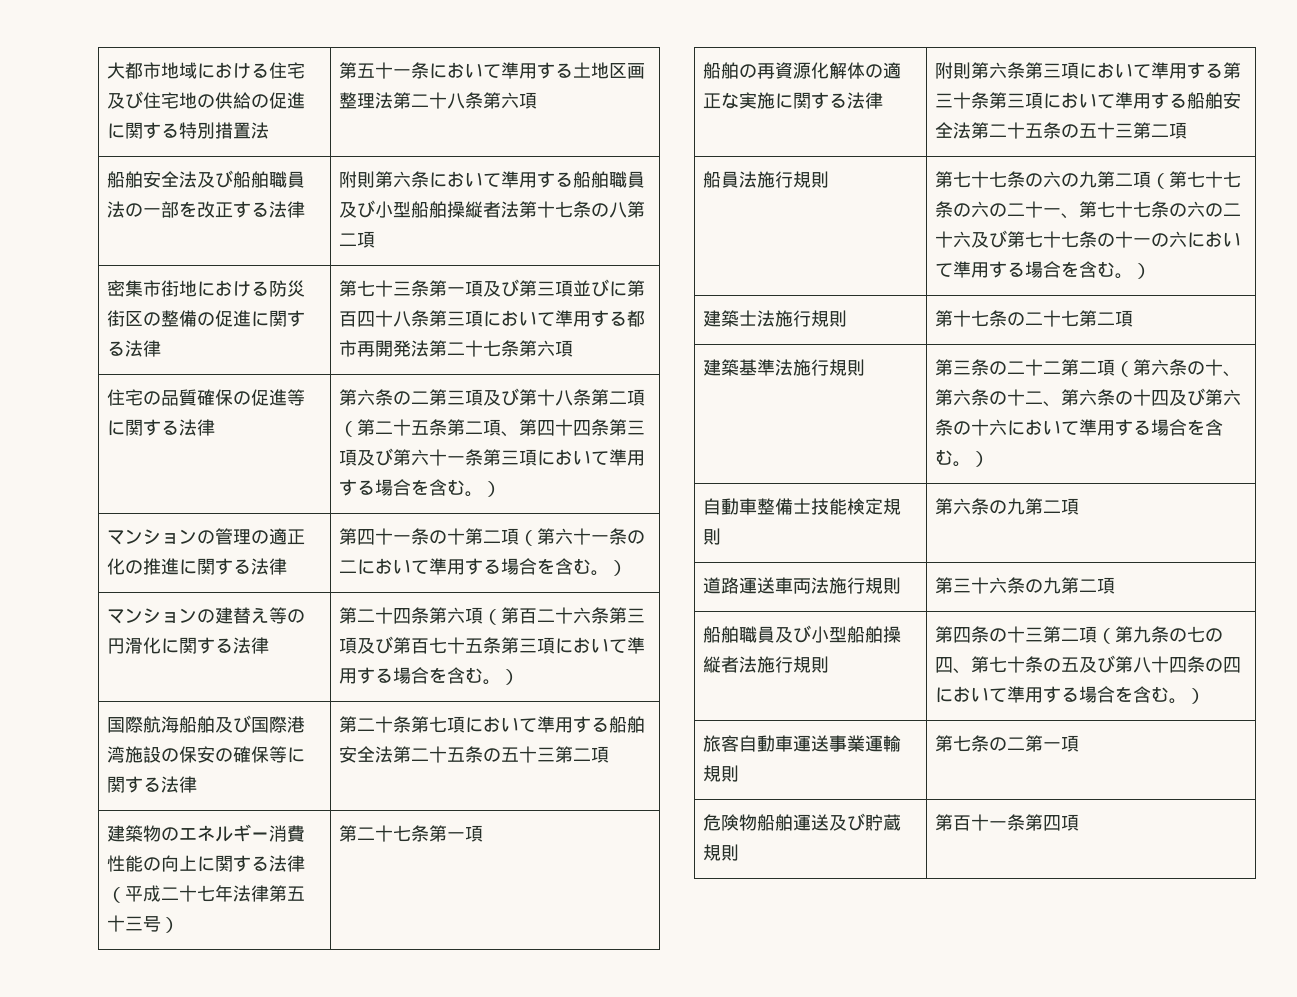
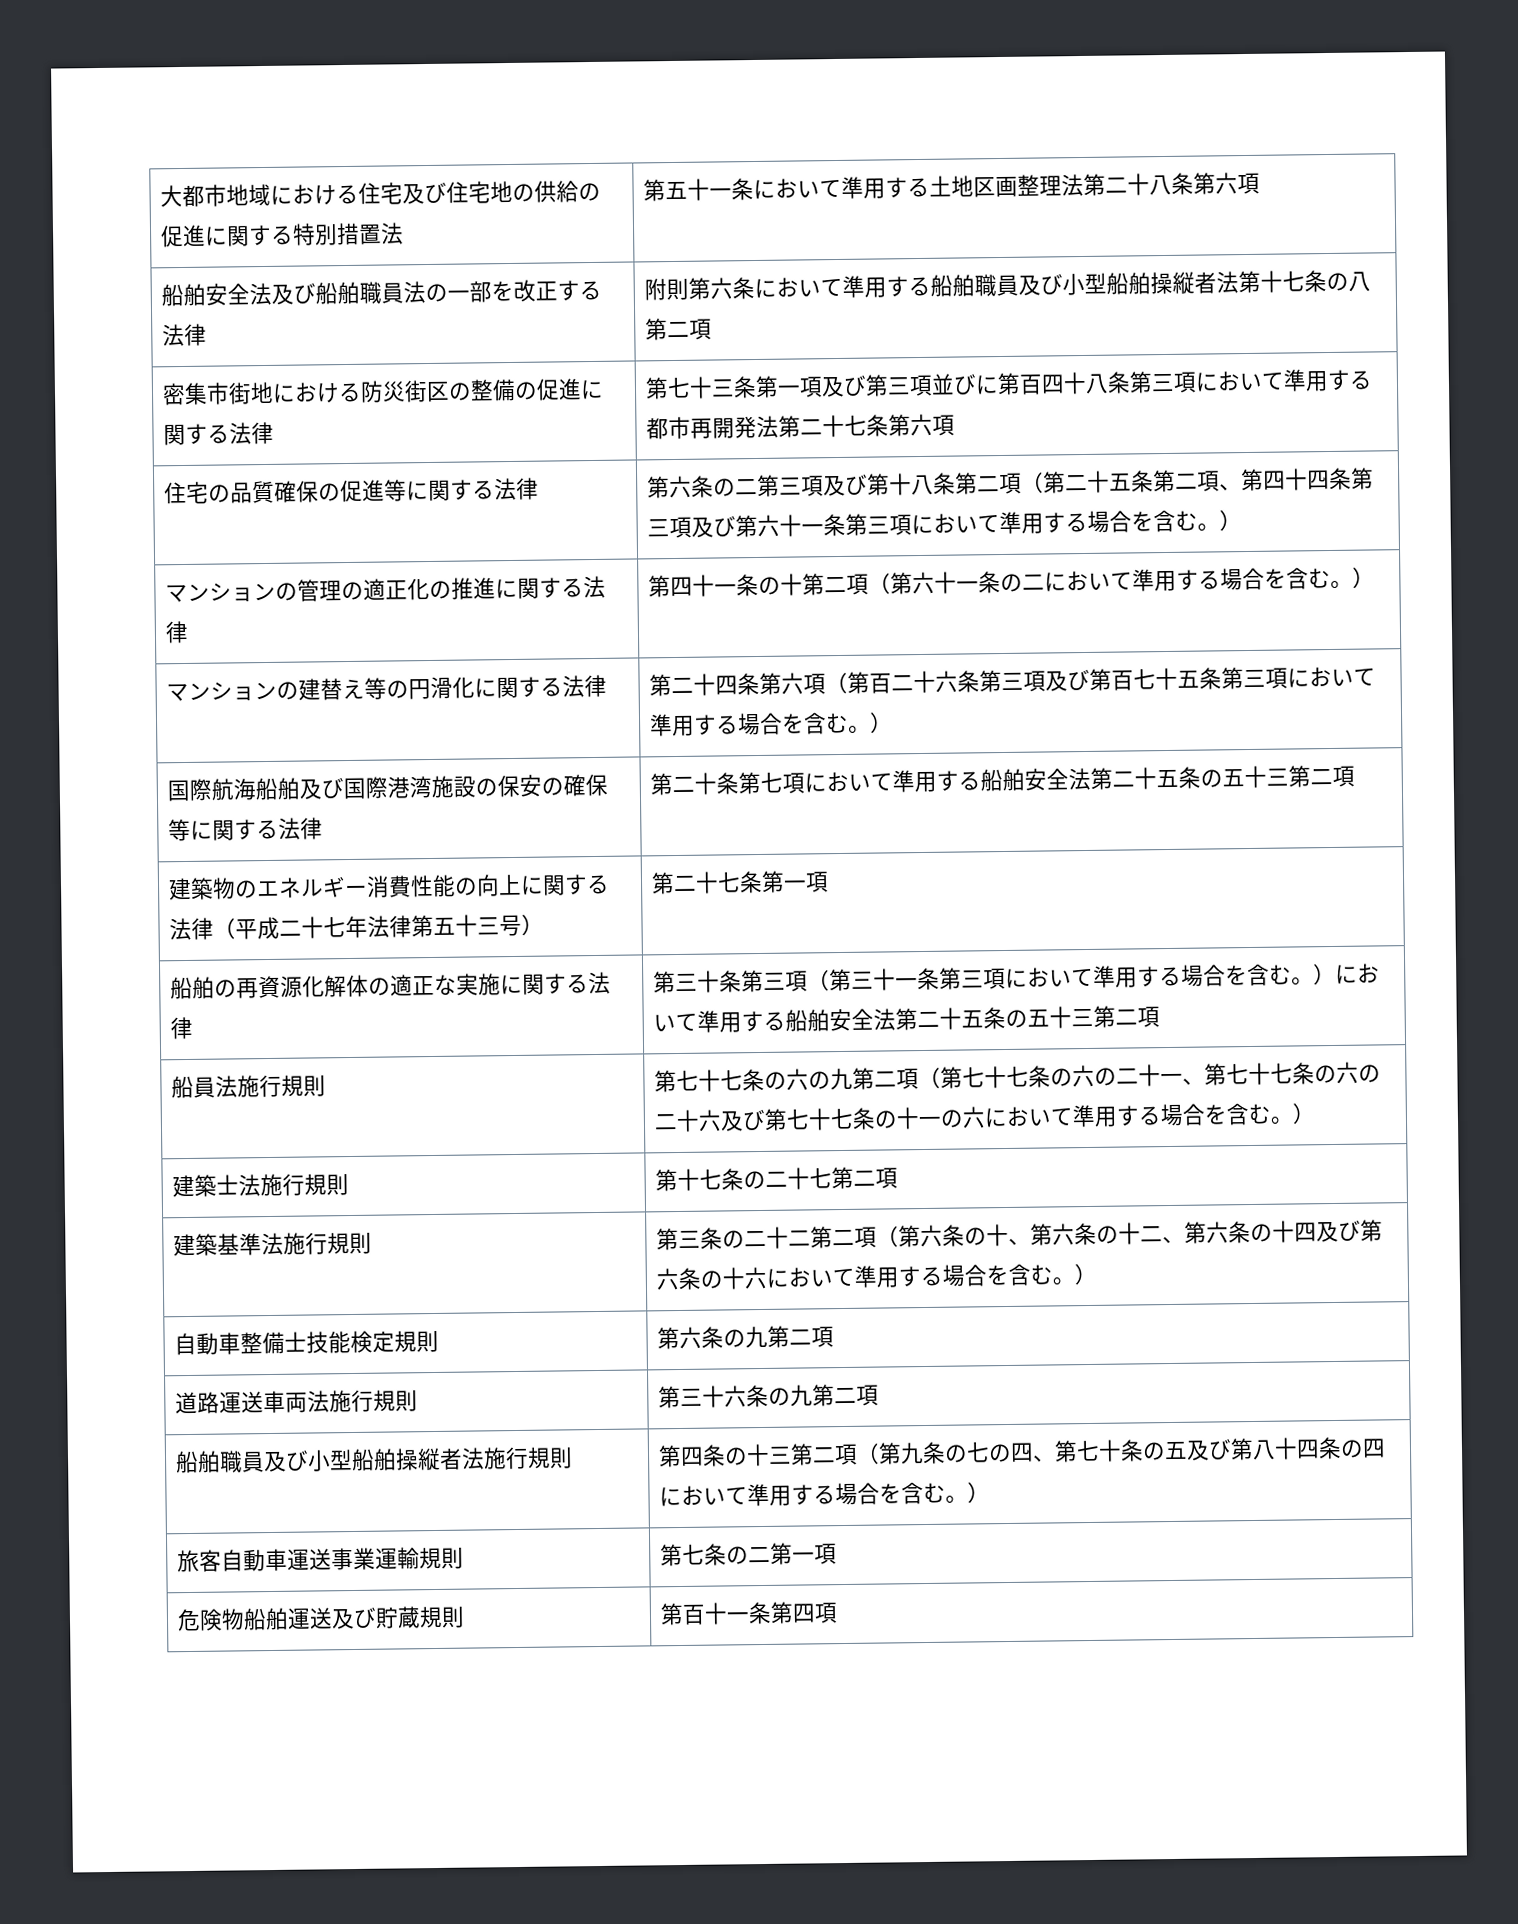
- 船舶の再資源化解体の適正な実施に関する法律 | 附則第六条第三項において準用する第三十条第三項において準用する船舶安全法第二十五条の五十三第二項
+ 船舶の再資源化解体の適正な実施に関する法律 | 第三十条第三項（第三十一条第三項において準用する場合を含む。）において準用する船舶安全法第二十五条の五十三第二項

